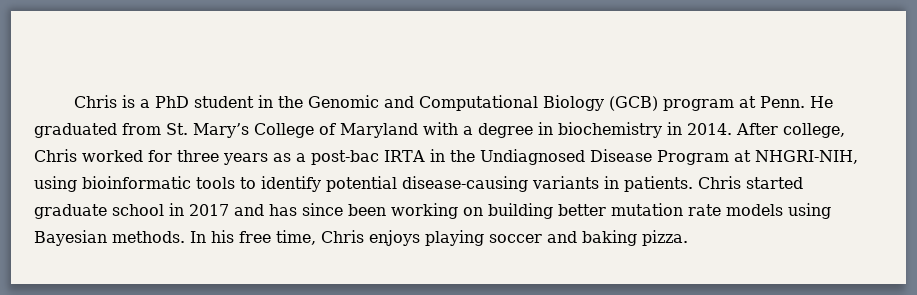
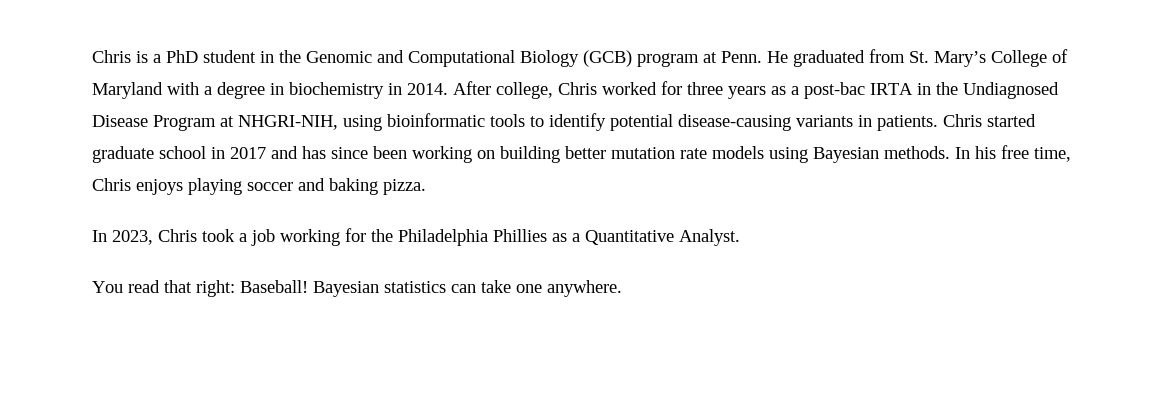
+ In 2023, Chris took a job working for the Philadelphia Phillies as a Quantitative Analyst.
+ You read that right: Baseball! Bayesian statistics can take one anywhere.

